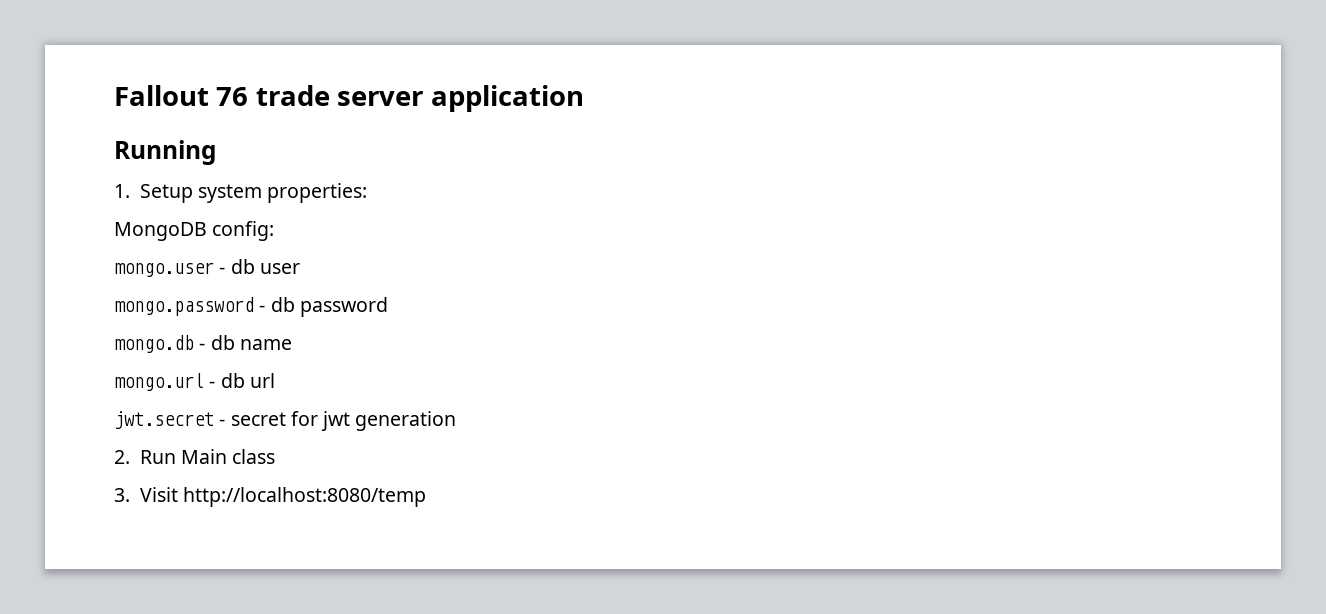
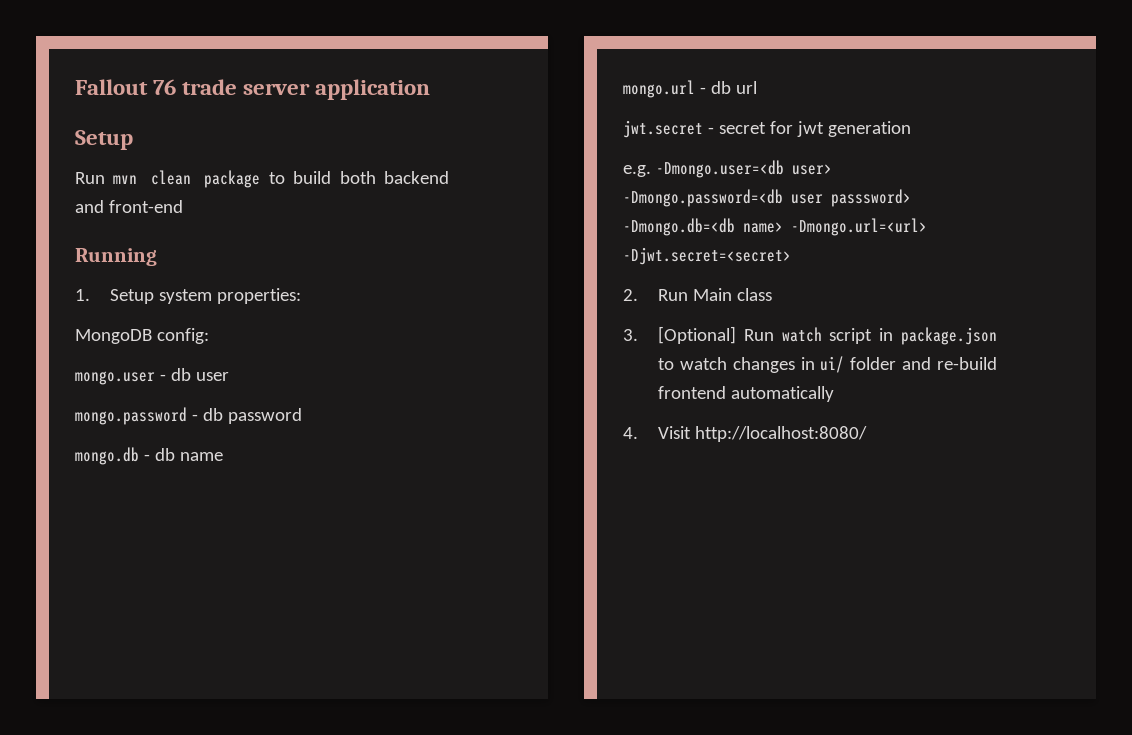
  Fallout 76 trade server application
+ Setup
+ Run mvn clean package to build both backend and front-end
+ e.g. -Dmongo.user=<db user> -Dmongo.password=<db user passsword> -Dmongo.db=<db name> -Dmongo.url=<url> -Djwt.secret=<secret>
- 3. Visit http://localhost:8080/temp
+ 3. [Optional] Run watch script in package.json to watch changes in ui/ folder and re-build frontend automatically
+ 4. Visit http://localhost:8080/

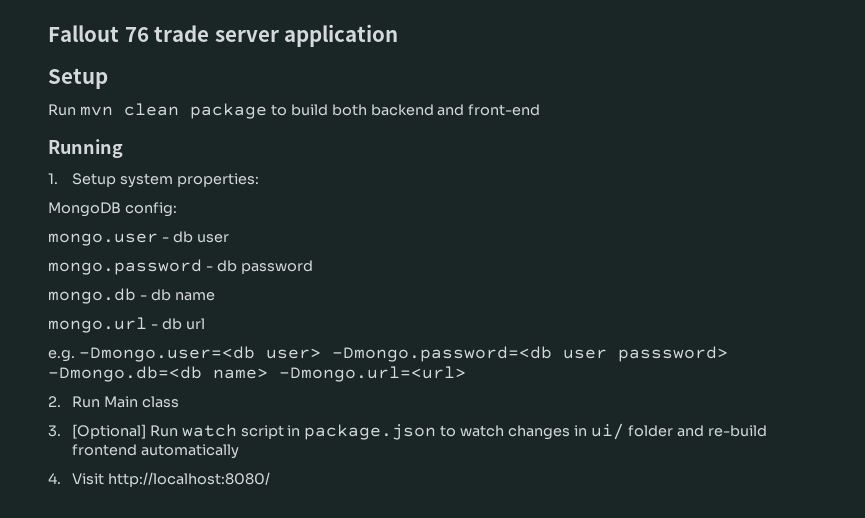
- jwt.secret - secret for jwt generation
- e.g. -Dmongo.user=<db user> -Dmongo.password=<db user passsword> -Dmongo.db=<db name> -Dmongo.url=<url> -Djwt.secret=<secret>
+ e.g. -Dmongo.user=<db user> -Dmongo.password=<db user passsword> -Dmongo.db=<db name> -Dmongo.url=<url>

